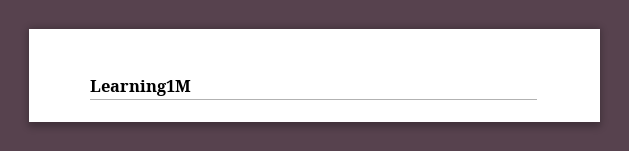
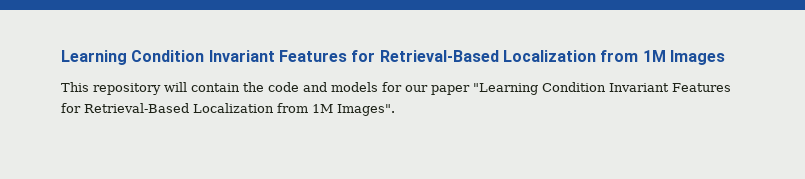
- Learning1M
+ Learning Condition Invariant Features for Retrieval-Based Localization from 1M Images
+ This repository will contain the code and models for our paper "Learning Condition Invariant Features for Retrieval-Based Localization from 1M Images".

